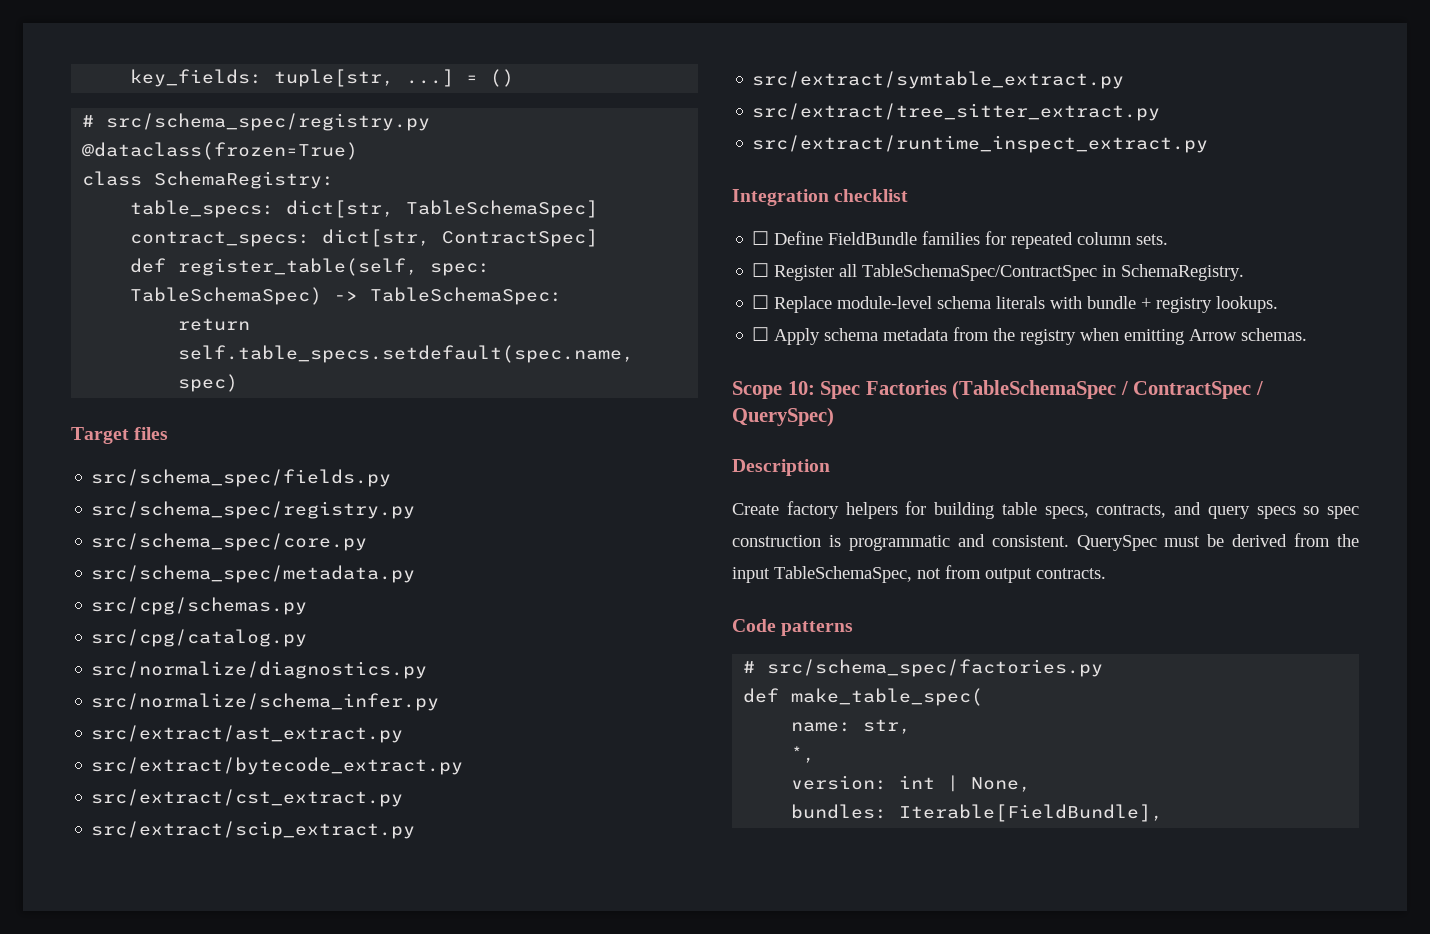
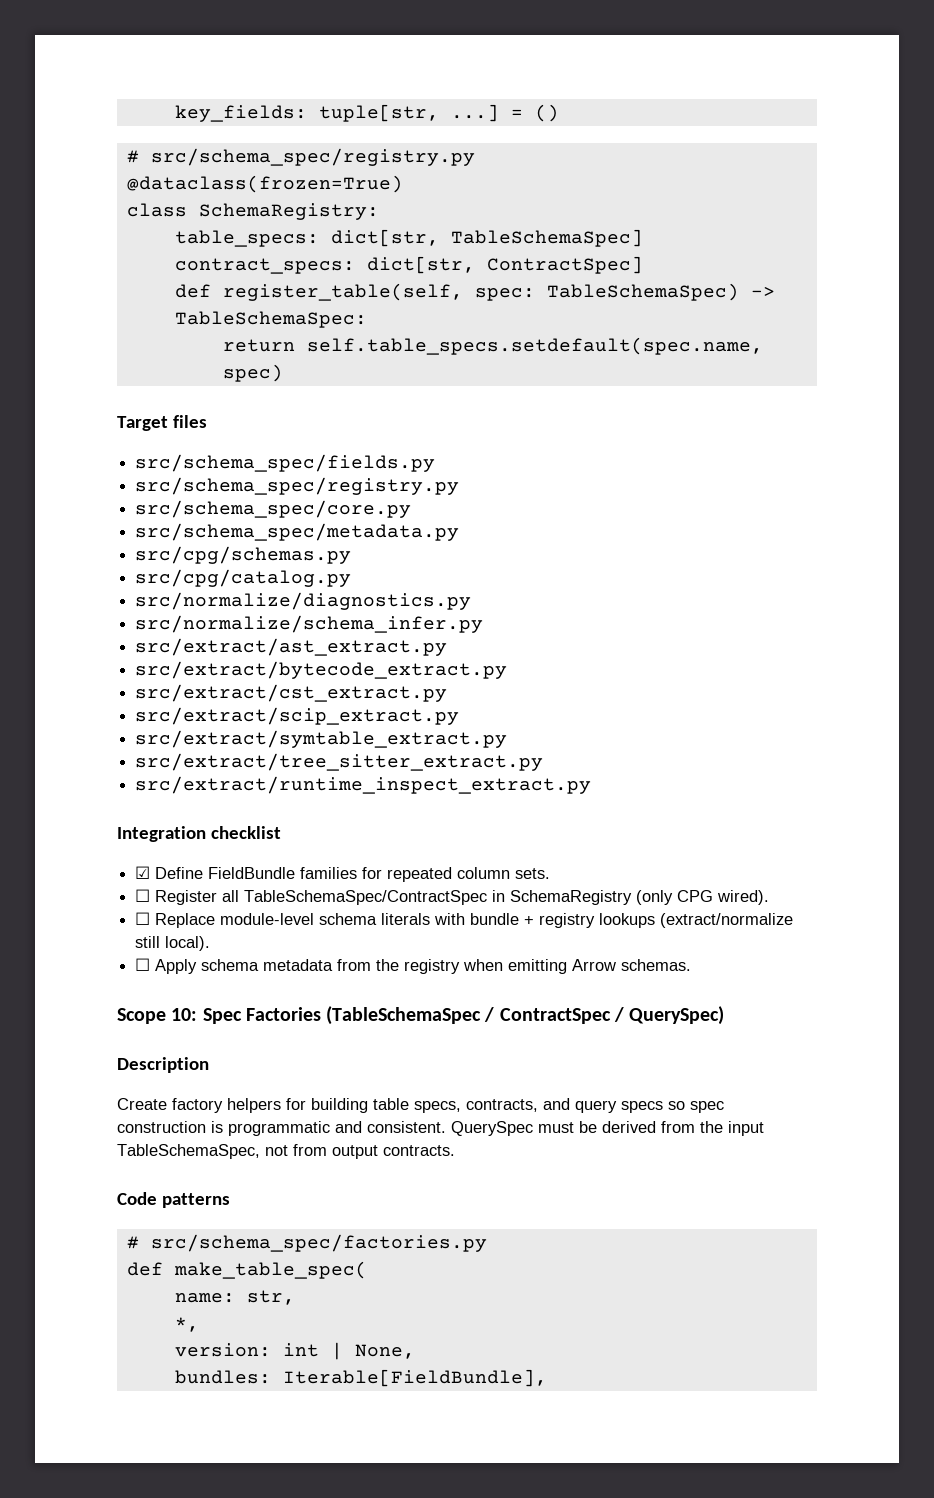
- ☐ Define FieldBundle families for repeated column sets.
+ ☑ Define FieldBundle families for repeated column sets.
- ☐ Register all TableSchemaSpec/ContractSpec in SchemaRegistry.
+ ☐ Register all TableSchemaSpec/ContractSpec in SchemaRegistry (only CPG wired).
- ☐ Replace module-level schema literals with bundle + registry lookups.
+ ☐ Replace module-level schema literals with bundle + registry lookups (extract/normalize still local).

